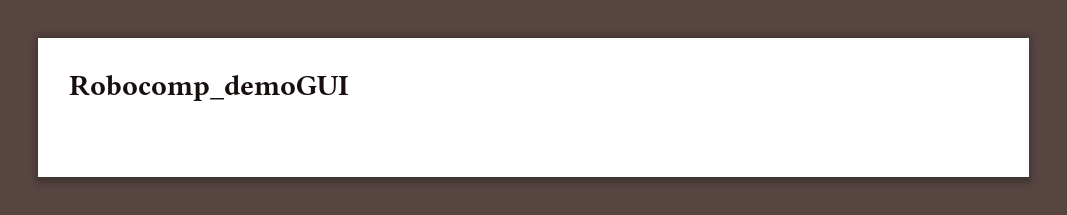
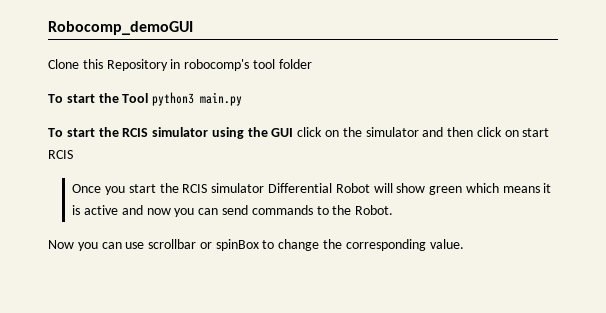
+ Clone this Repository in robocomp's tool folder
+ To start the Tool python3 main.py
+ To start the RCIS simulator using the GUI click on the simulator and then click on start RCIS
+ Once you start the RCIS simulator Differential Robot will show green which means it is active and now you can send commands to the Robot.
+ Now you can use scrollbar or spinBox to change the corresponding value.

